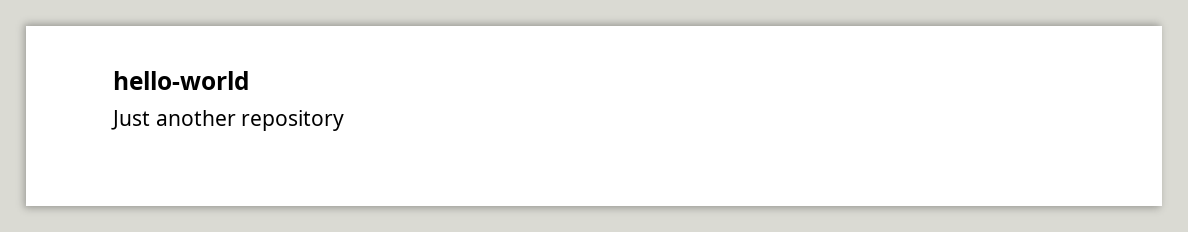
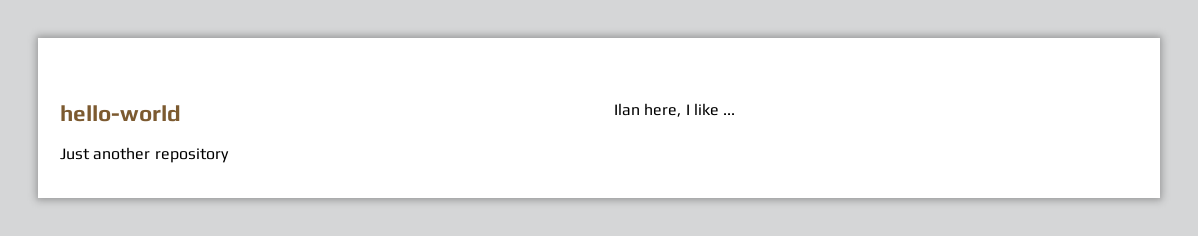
+ Ilan here, I like ...

